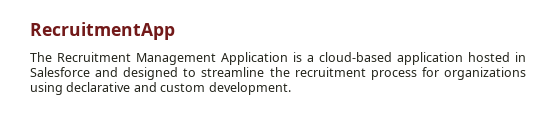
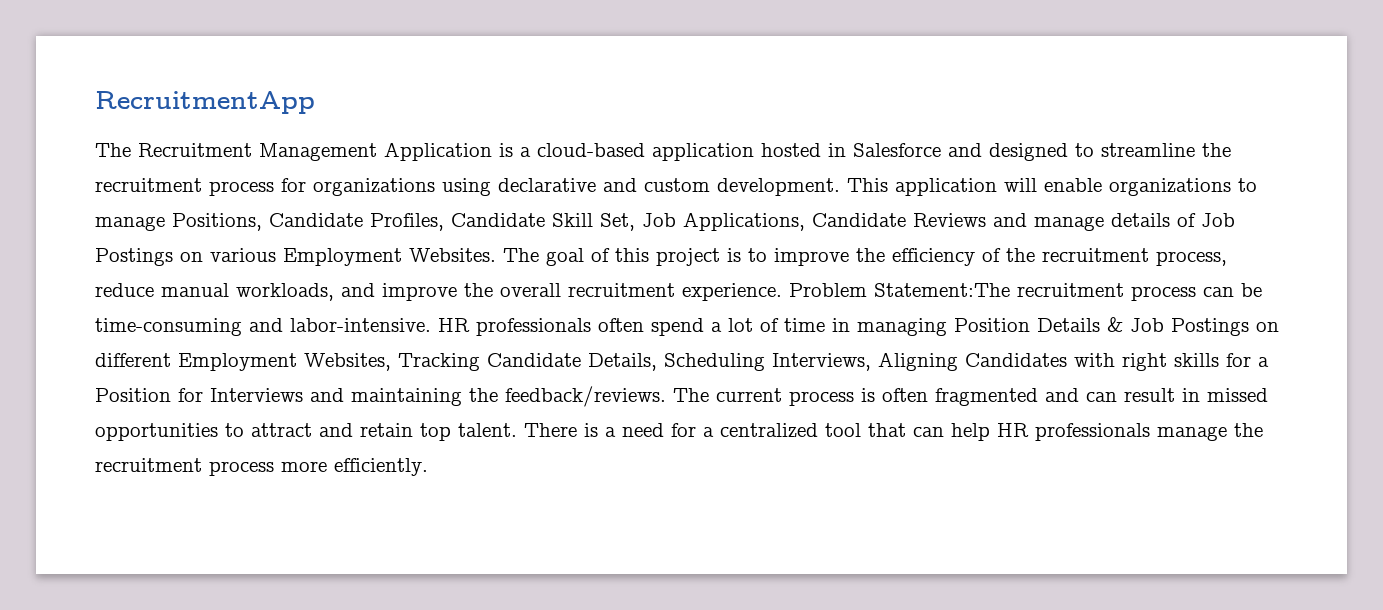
+ This application will enable organizations to manage Positions, Candidate Profiles, Candidate Skill Set, Job Applications, Candidate Reviews and manage details of Job Postings on various Employment Websites. The goal of this project is to improve the efficiency of the recruitment process, reduce manual workloads, and improve the overall recruitment experience. Problem Statement:The recruitment process can be time-consuming and labor-intensive. HR professionals often spend a lot of time in managing Position Details & Job Postings on different Employment Websites, Tracking Candidate Details, Scheduling Interviews, Aligning Candidates with right skills for a Position for Interviews and maintaining the feedback/reviews. The current process is often fragmented and can result in missed opportunities to attract and retain top talent. There is a need for a centralized tool that can help HR professionals manage the recruitment process more efficiently.

